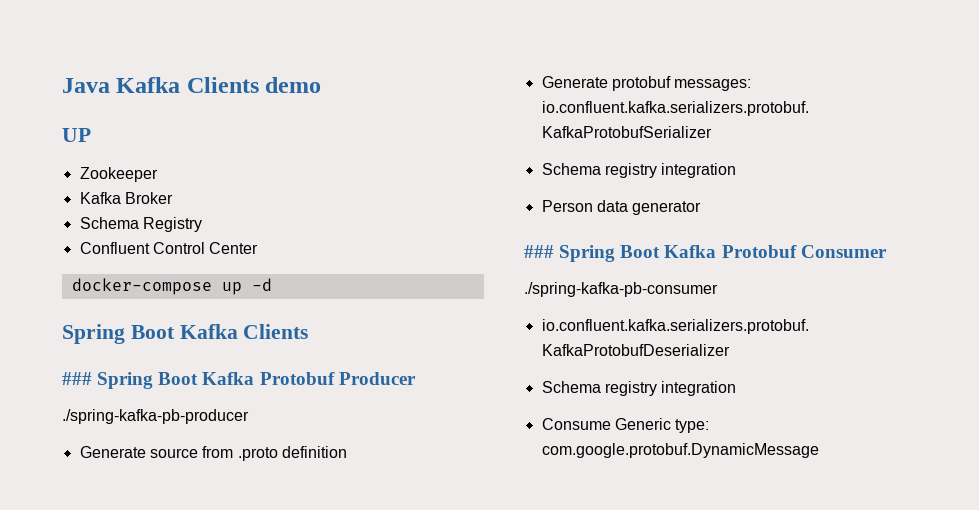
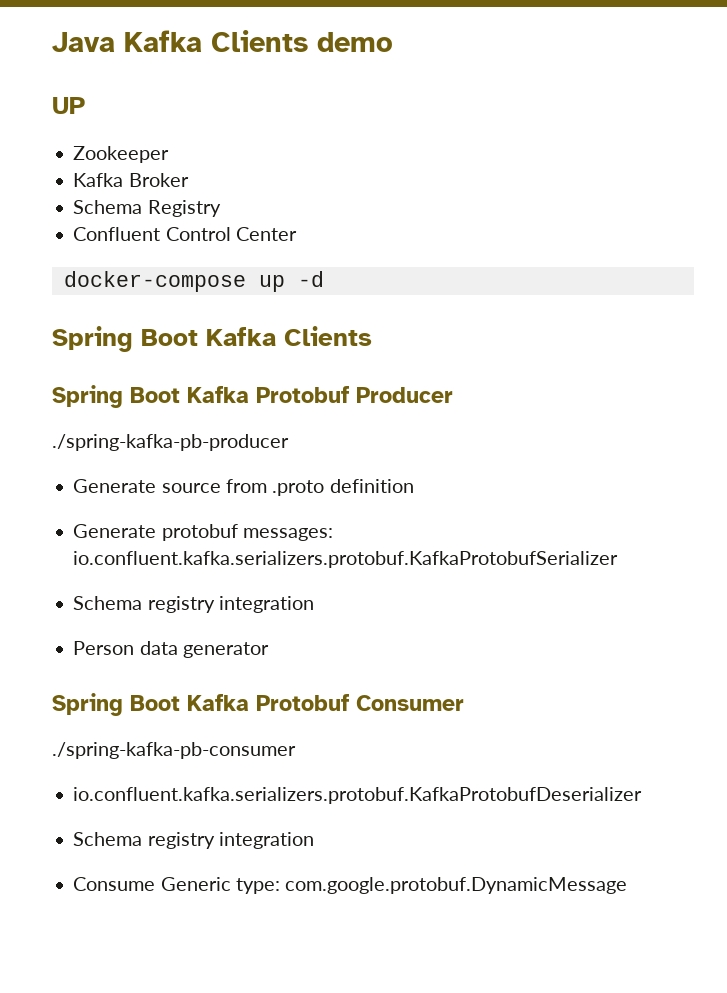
- ### Spring Boot Kafka Protobuf Producer
+ Spring Boot Kafka Protobuf Producer
- ### Spring Boot Kafka Protobuf Consumer
+ Spring Boot Kafka Protobuf Consumer

